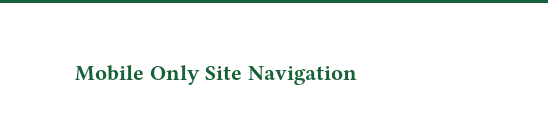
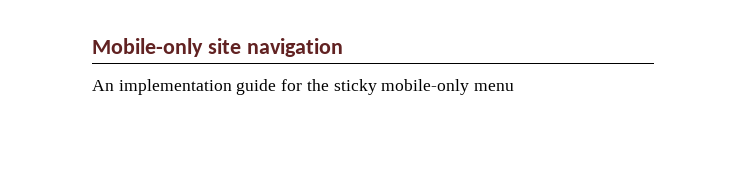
- Mobile Only Site Navigation
+ Mobile-only site navigation
+ An implementation guide for the sticky mobile-only menu

